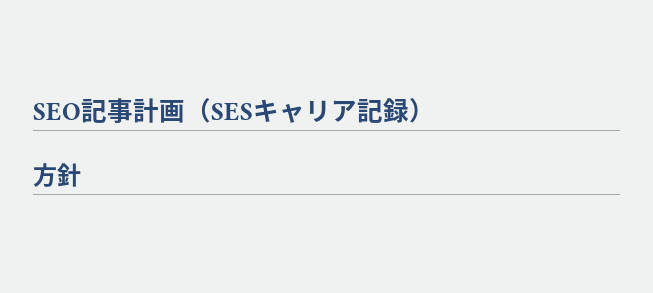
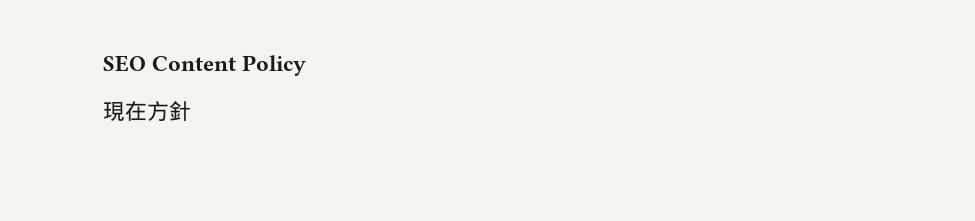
- SEO記事計画（SESキャリア記録）
- 方針
+ SEO Content Policy
+ 現在方針

